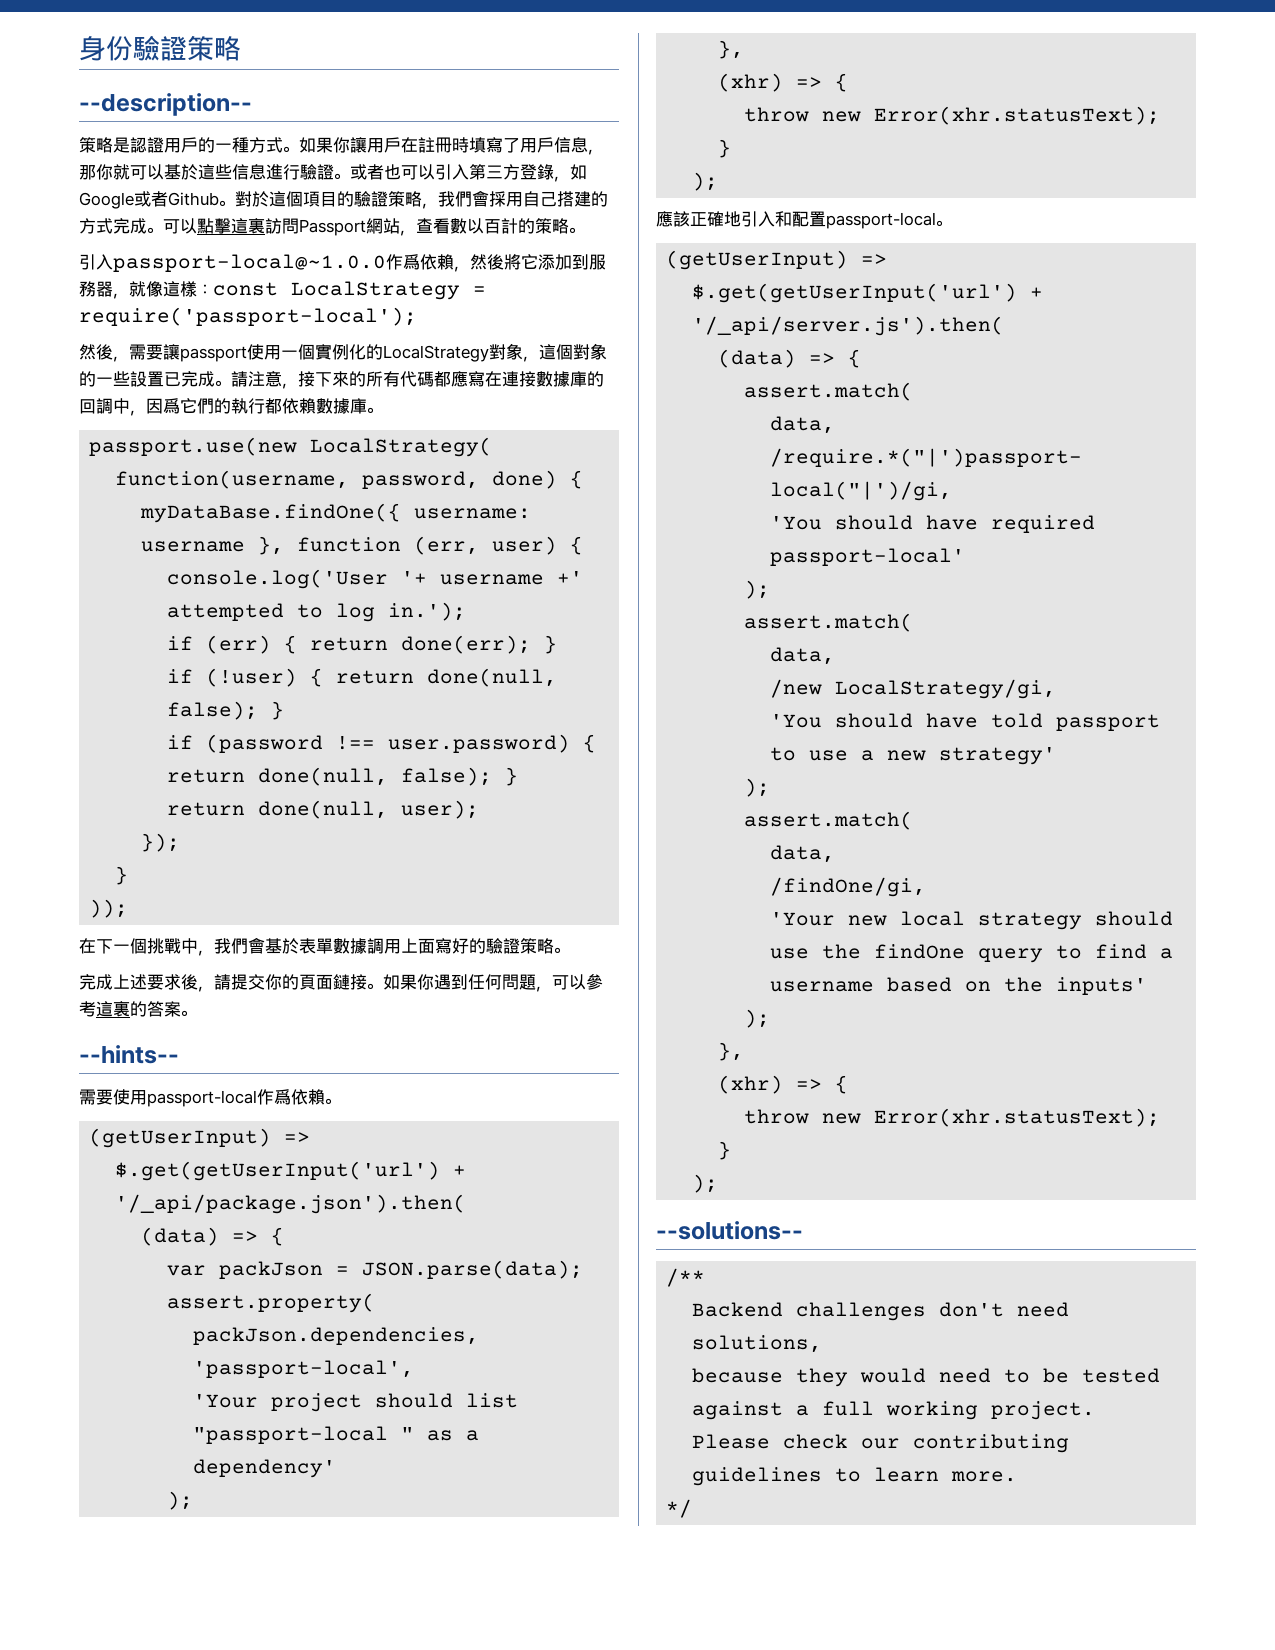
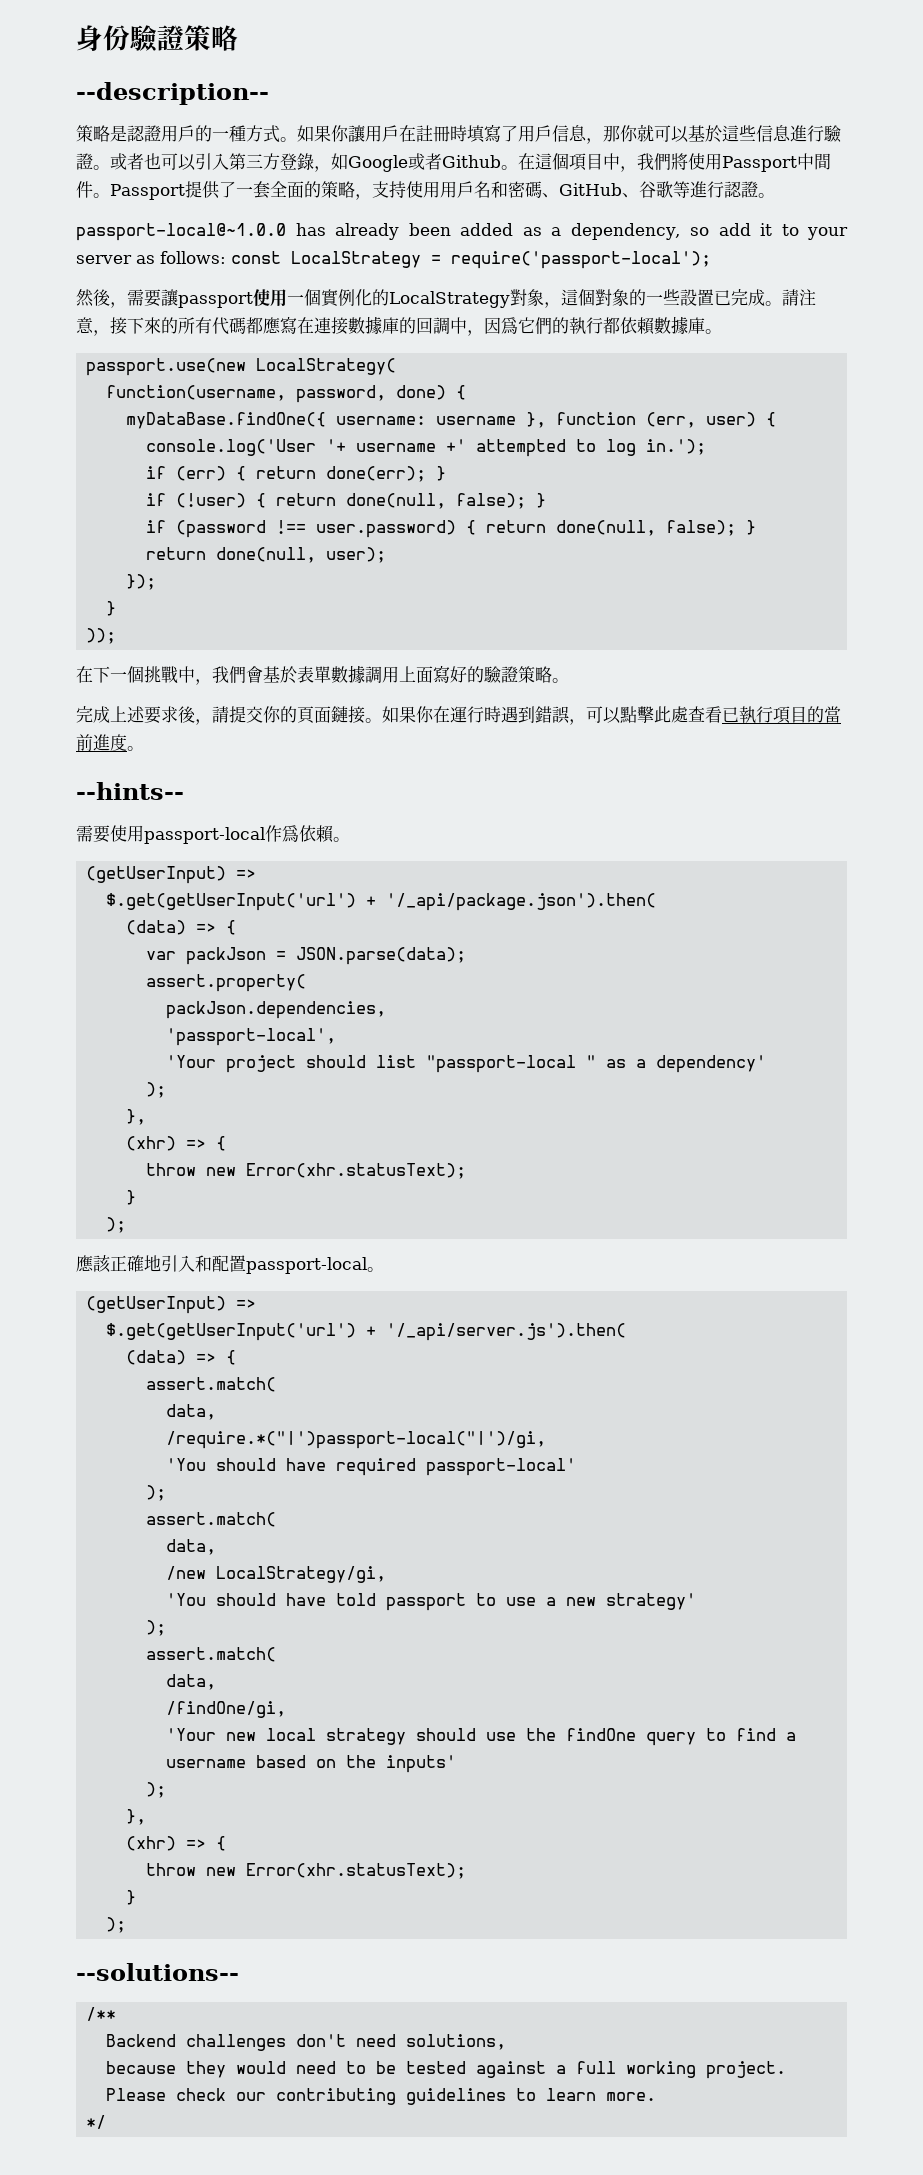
- 對於這個項目的驗證策略，我們會採用自己搭建的方式完成。可以點擊這裏訪問Passport網站，查看數以百計的策略。
- 引入passport-local@~1.0.0作爲依賴，然後將它添加到服務器，就像這樣：const LocalStrategy = require('passport-local');
+ 在這個項目中，我們將使用Passport中間件。Passport提供了一套全面的策略，支持使用用戶名和密碼、GitHub、谷歌等進行認證。
+ passport-local@~1.0.0 has already been added as a dependency, so add it to your server as follows: const LocalStrategy = require('passport-local');
- 如果你遇到任何問題，可以參考這裏的答案。
+ 如果你在運行時遇到錯誤，可以點擊此處查看已執行項目的當前進度。

